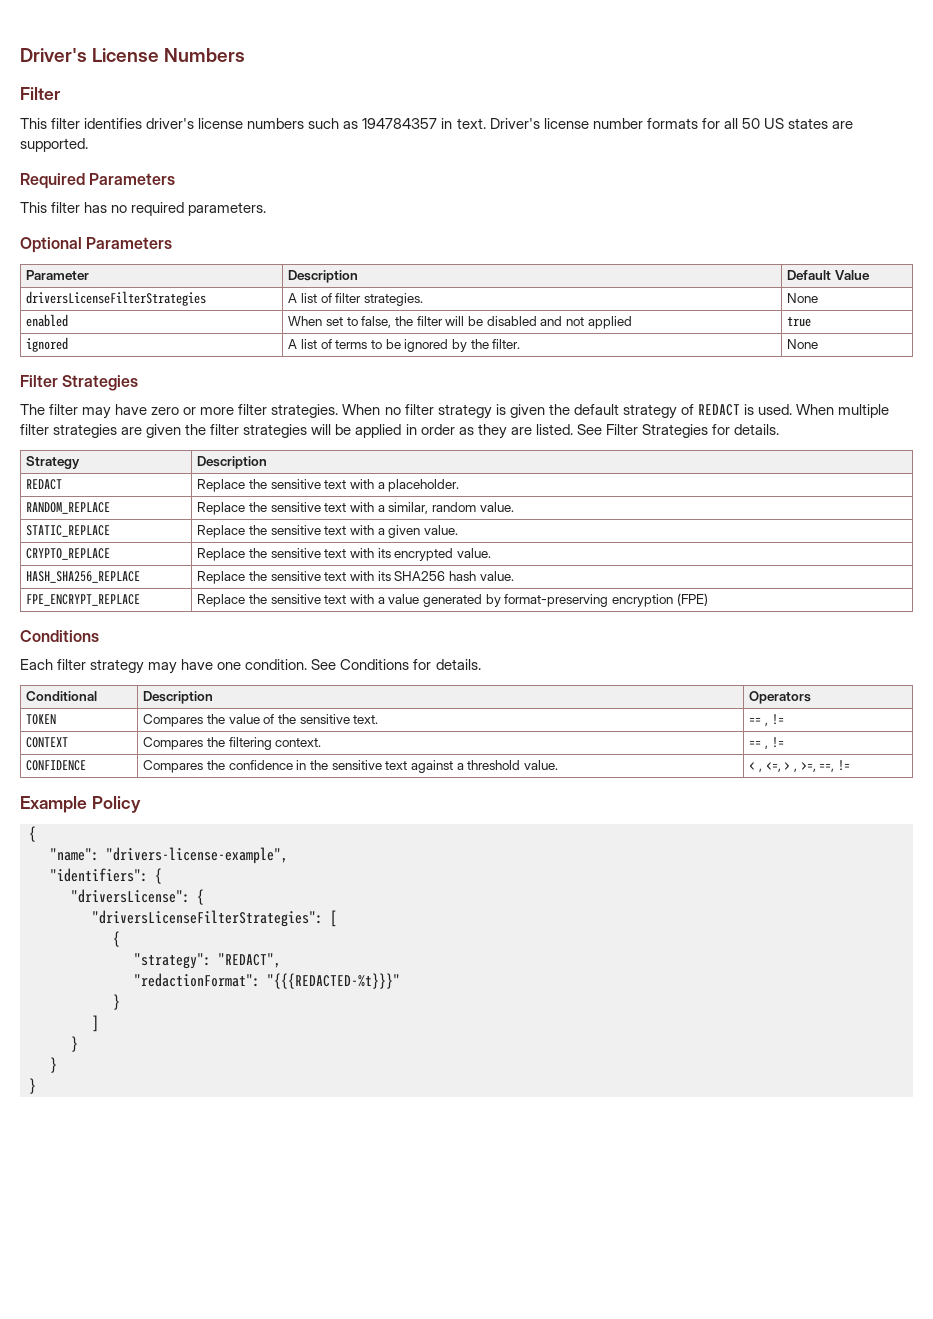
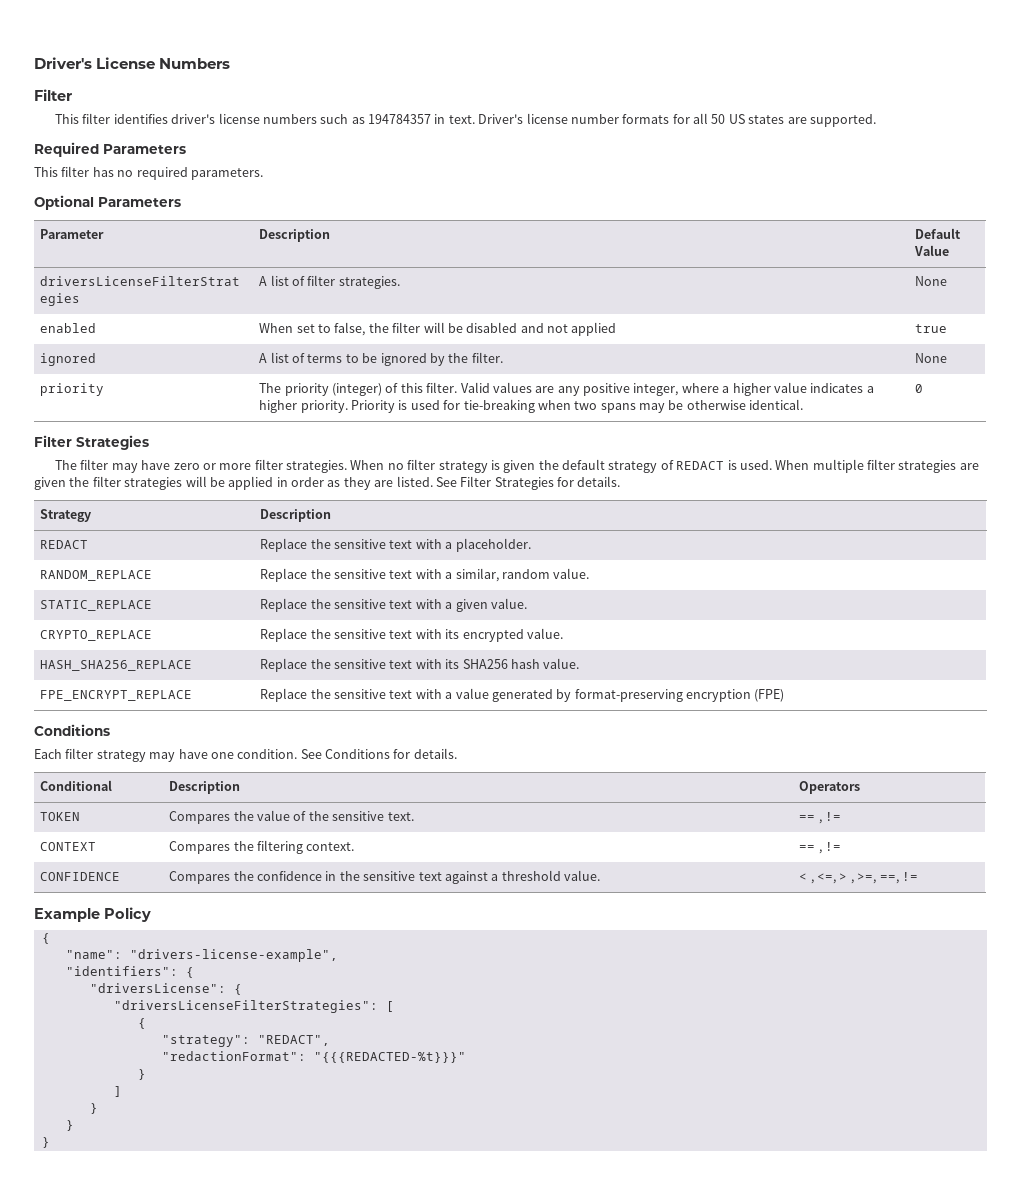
+ priority | The priority (integer) of this filter. Valid values are any positive integer, where a higher value indicates a higher priority. Priority is used for tie-breaking when two spans may be otherwise identical. | 0

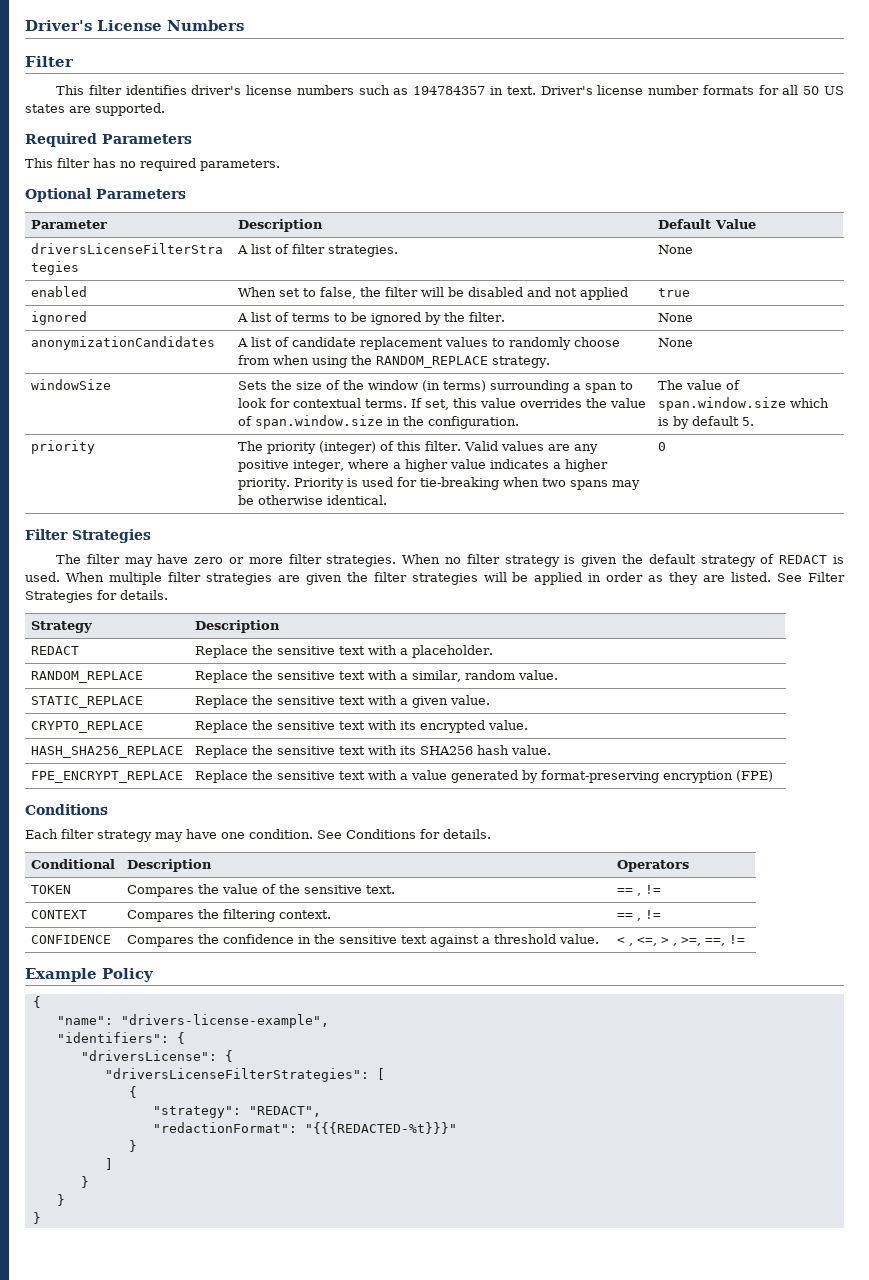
+ anonymizationCandidates | A list of candidate replacement values to randomly choose from when using the RANDOM_REPLACE strategy. | None
+ windowSize | Sets the size of the window (in terms) surrounding a span to look for contextual terms. If set, this value overrides the value of span.window.size in the configuration. | The value of span.window.size which is by default 5.

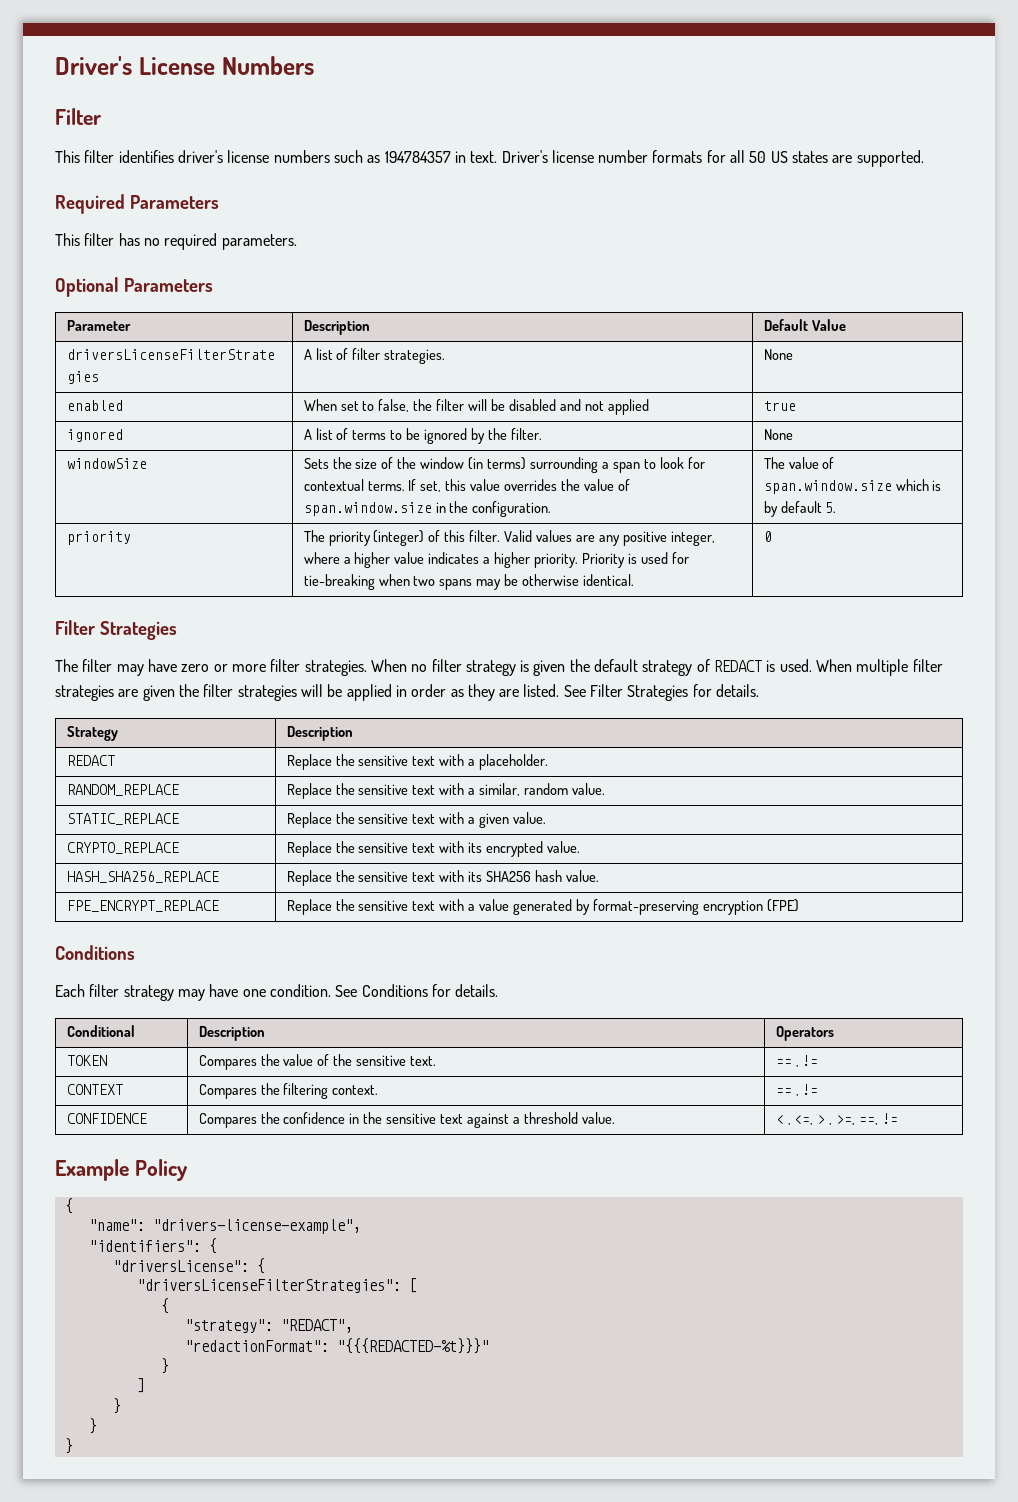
- anonymizationCandidates | A list of candidate replacement values to randomly choose from when using the RANDOM_REPLACE strategy. | None

